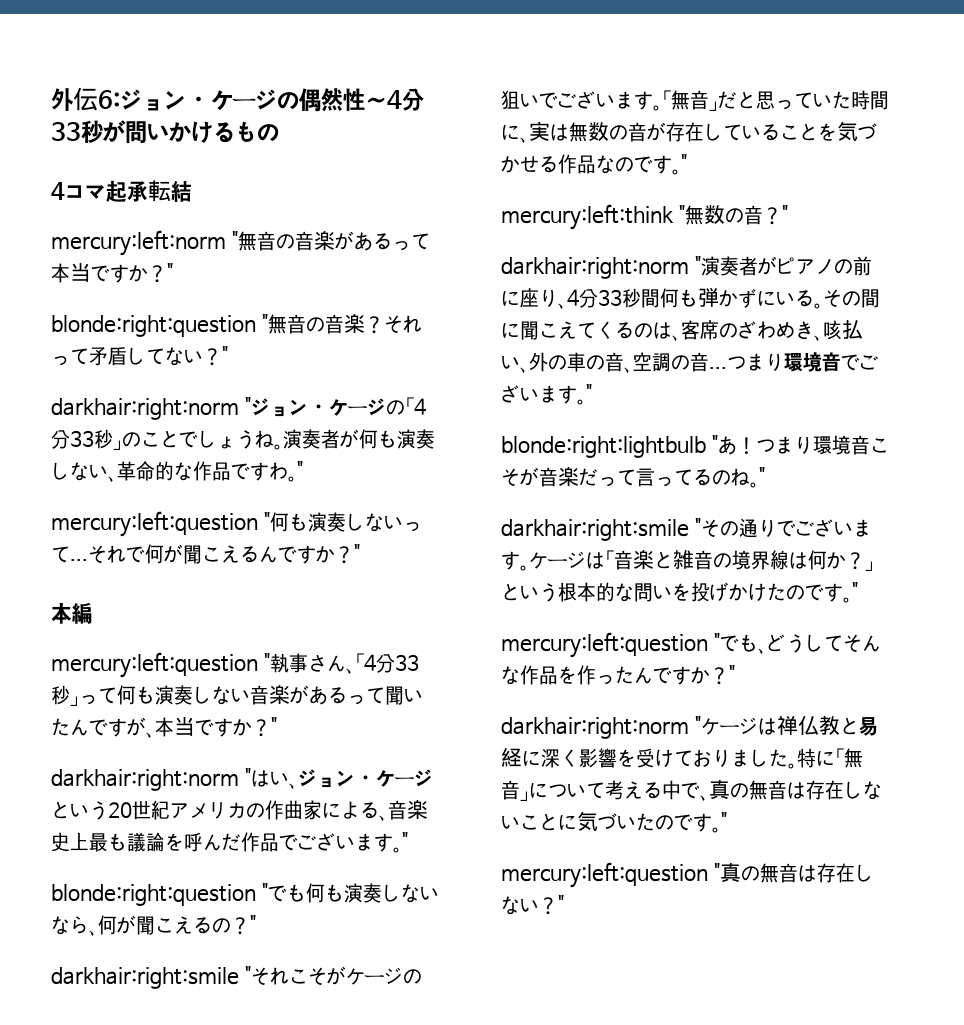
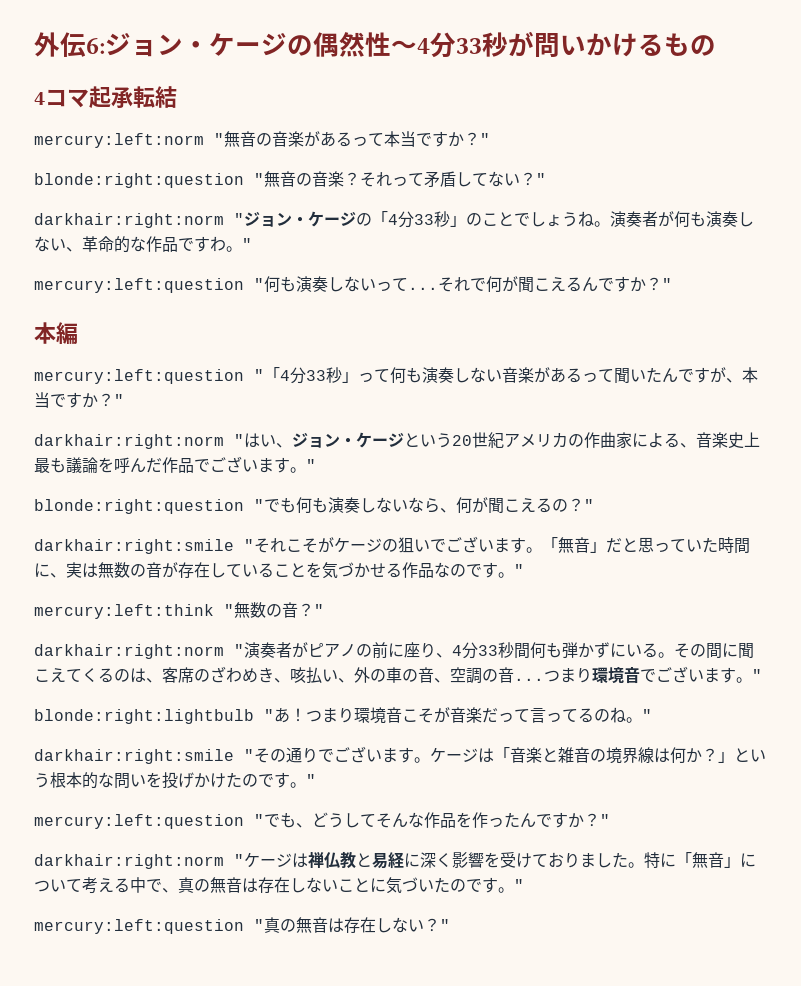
- mercury:left:question "執事さん、「4分33秒」って何も演奏しない音楽があるって聞いたんですが、本当ですか？
+ mercury:left:question "「4分33秒」って何も演奏しない音楽があるって聞いたんですが、本当ですか？

